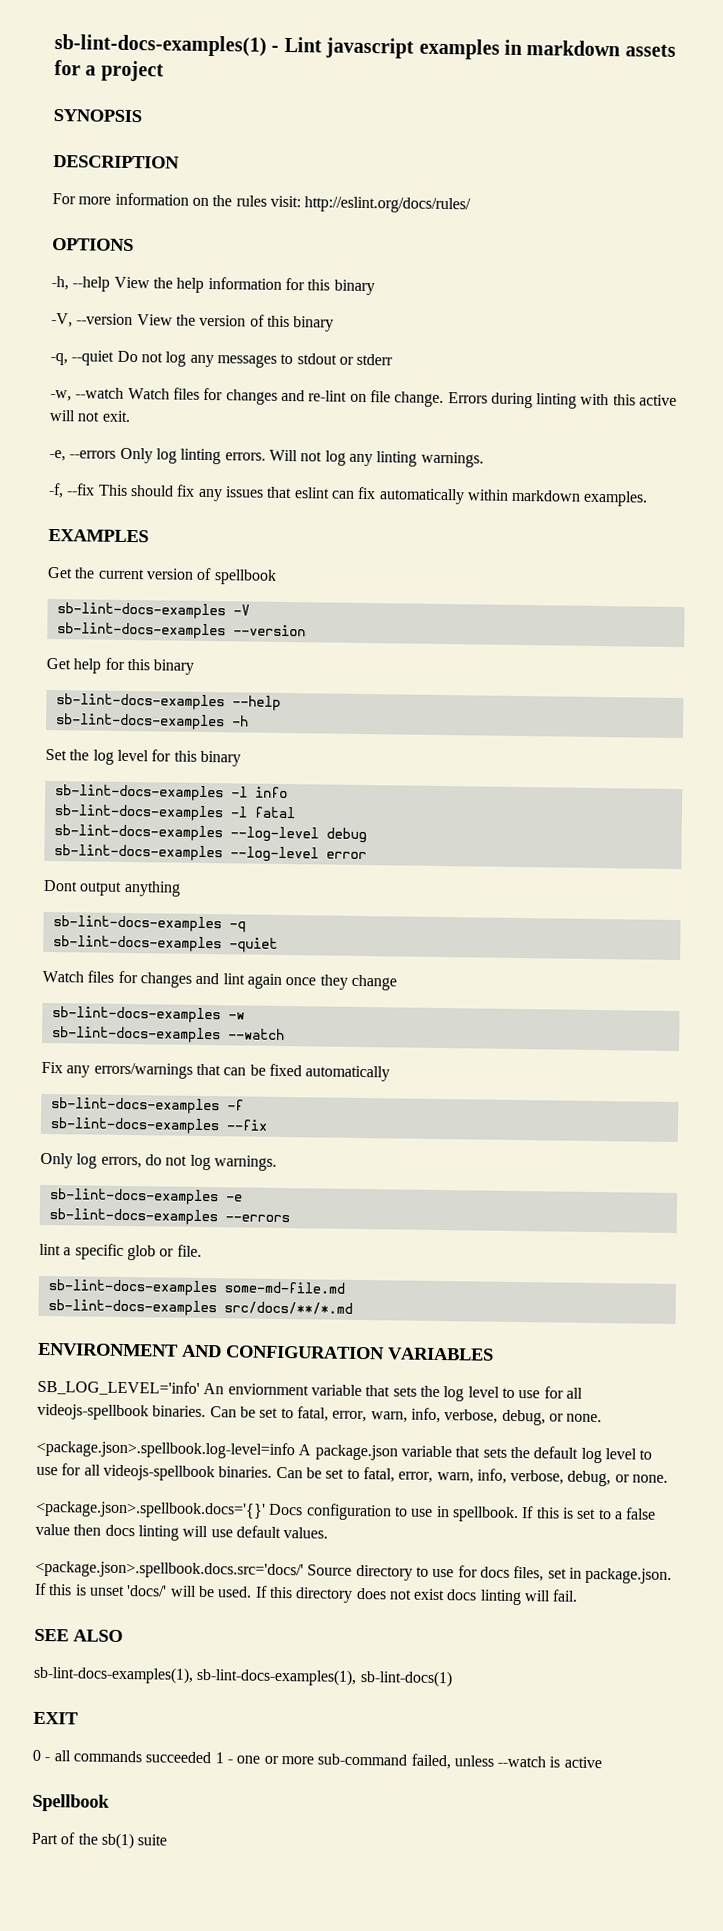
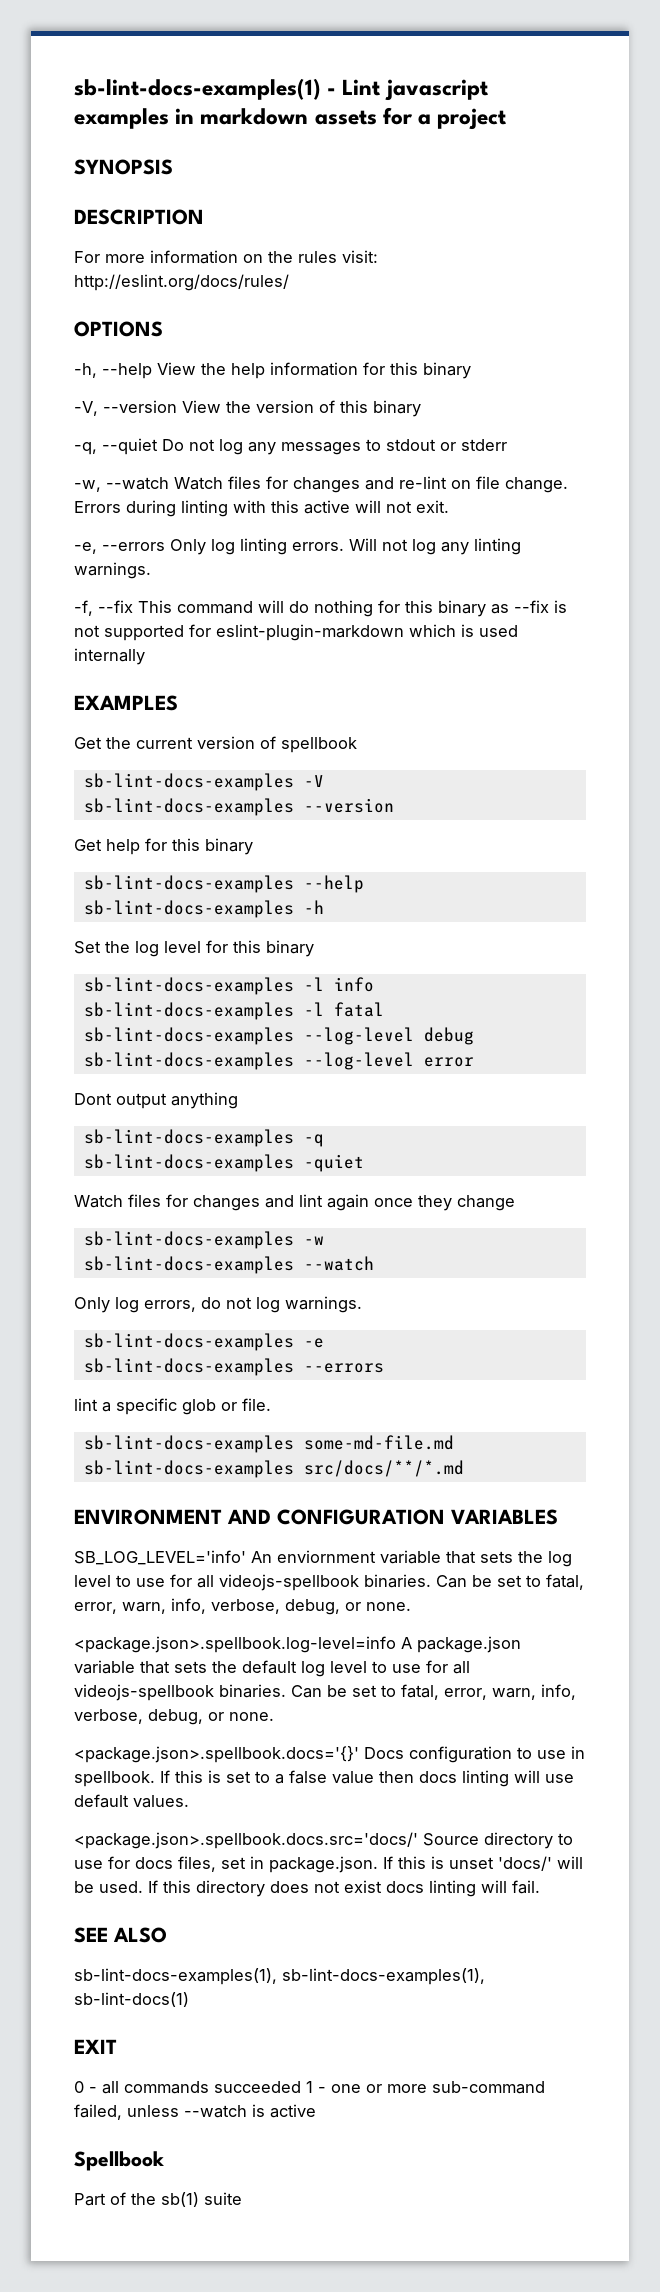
- -f, --fix This should fix any issues that eslint can fix automatically within markdown examples.
+ -f, --fix This command will do nothing for this binary as --fix is not supported for eslint-plugin-markdown which is used internally
- Fix any errors/warnings that can be fixed automatically
- sb-lint-docs-examples -f
- sb-lint-docs-examples --fix

